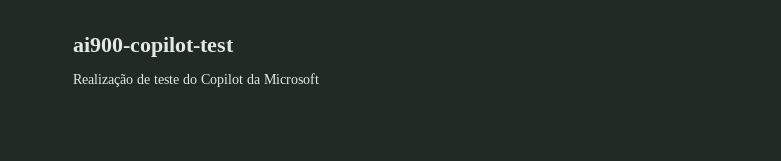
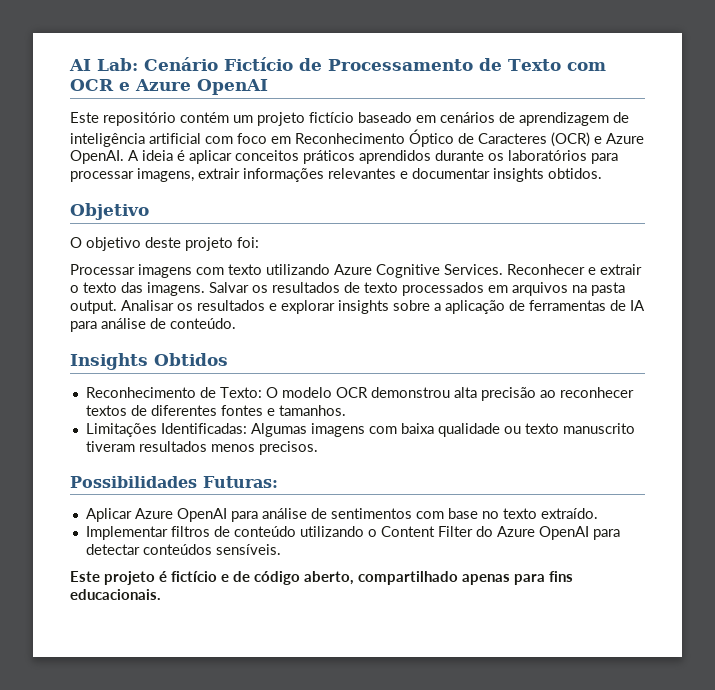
- ai900-copilot-test
- Realização de teste do Copilot da Microsoft
+ AI Lab: Cenário Fictício de Processamento de Texto com OCR e Azure OpenAI
+ Este repositório contém um projeto fictício baseado em cenários de aprendizagem de inteligência artificial com foco em Reconhecimento Óptico de Caracteres (OCR) e Azure OpenAI. A ideia é aplicar conceitos práticos aprendidos durante os laboratórios para processar imagens, extrair informações relevantes e documentar insights obtidos.
+ Objetivo
+ O objetivo deste projeto foi:
+ Processar imagens com texto utilizando Azure Cognitive Services. Reconhecer e extrair o texto das imagens. Salvar os resultados de texto processados em arquivos na pasta output. Analisar os resultados e explorar insights sobre a aplicação de ferramentas de IA para análise de conteúdo.
+ Insights Obtidos
+ Reconhecimento de Texto: O modelo OCR demonstrou alta precisão ao reconhecer textos de diferentes fontes e tamanhos.
+ Limitações Identificadas: Algumas imagens com baixa qualidade ou texto manuscrito tiveram resultados menos precisos.
+ Possibilidades Futuras:
+ Aplicar Azure OpenAI para análise de sentimentos com base no texto extraído.
+ Implementar filtros de conteúdo utilizando o Content Filter do Azure OpenAI para detectar conteúdos sensíveis.
+ Este projeto é fictício e de código aberto, compartilhado apenas para fins educacionais.

